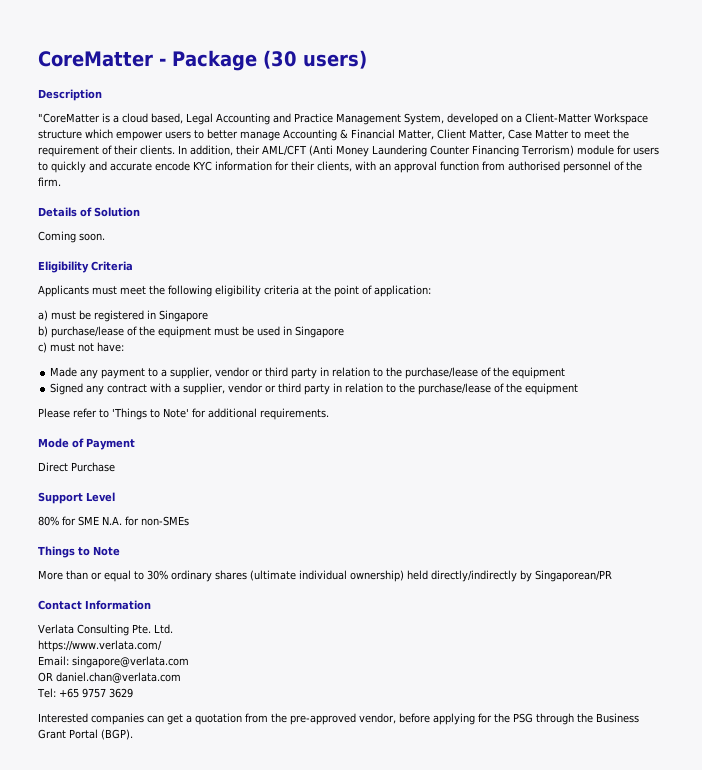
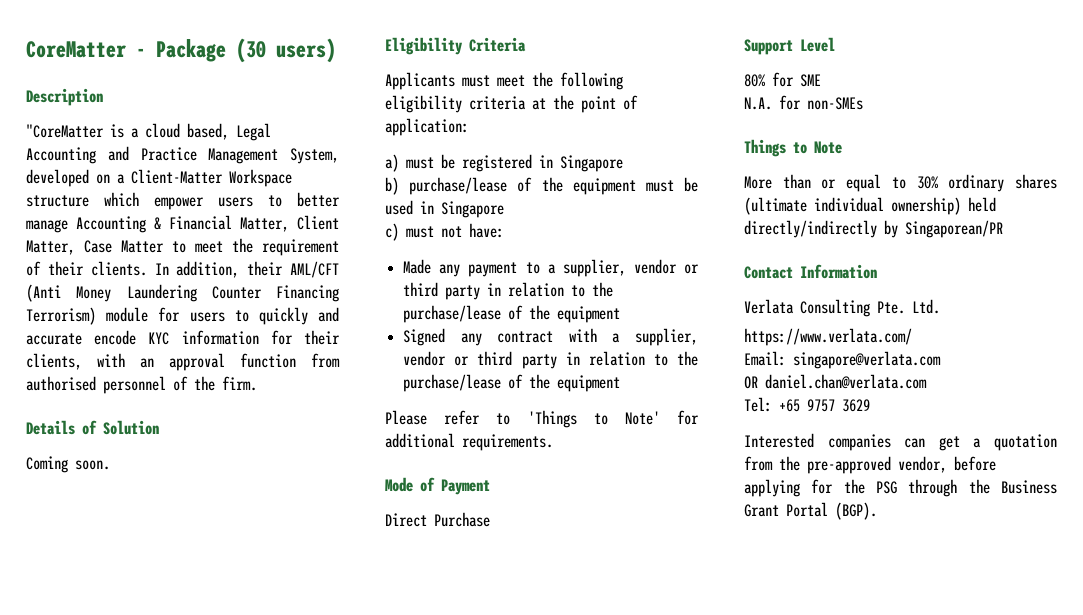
- 80% for SME N.A. for non-SMEs
+ 80% for SME
+ N.A. for non-SMEs

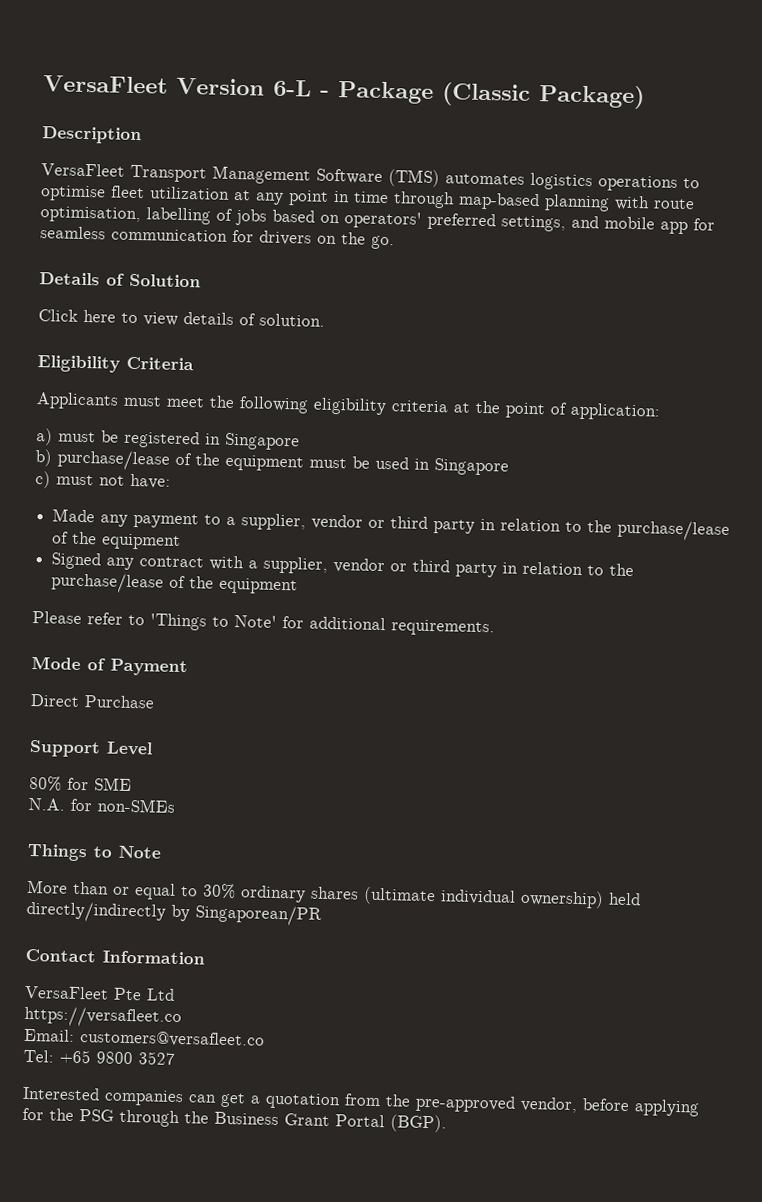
- CoreMatter - Package (30 users)
+ VersaFleet Version 6-L - Package (Classic Package)
  Description
- "CoreMatter is a cloud based, Legal Accounting and Practice Management System, developed on a Client-Matter Workspace structure which empower users to better manage Accounting & Financial Matter, Client Matter, Case Matter to meet the requirement of their clients. In addition, their AML/CFT (Anti Money Laundering Counter Financing Terrorism) module for users to quickly and accurate encode KYC information for their clients, with an approval function from authorised personnel of the firm.
+ VersaFleet Transport Management Software (TMS) automates logistics operations to optimise fleet utilization at any point in time through map-based planning with route optimisation, labelling of jobs based on operators' preferred settings, and mobile app for seamless communication for drivers on the go.
  Details of Solution
- Coming soon.
+ Click here to view details of solution.
- Verlata Consulting Pte. Ltd.
- https://www.verlata.com/
- Email: singapore@verlata.com
- OR daniel.chan@verlata.com
+ VersaFleet Pte Ltd
+ https://versafleet.co
+ Email: customers@versafleet.co
- Tel: +65 9757 3629
+ Tel: +65 9800 3527

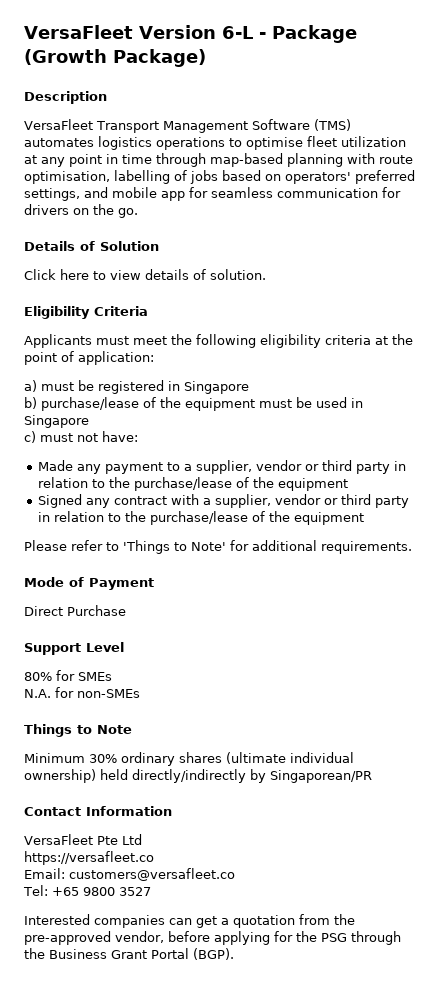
- VersaFleet Version 6-L - Package (Classic Package)
+ VersaFleet Version 6-L - Package (Growth Package)
- 80% for SME
+ 80% for SMEs
- More than or equal to 30% ordinary shares (ultimate individual ownership) held directly/indirectly by Singaporean/PR
+ Minimum 30% ordinary shares (ultimate individual ownership) held directly/indirectly by Singaporean/PR

